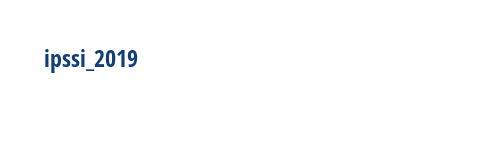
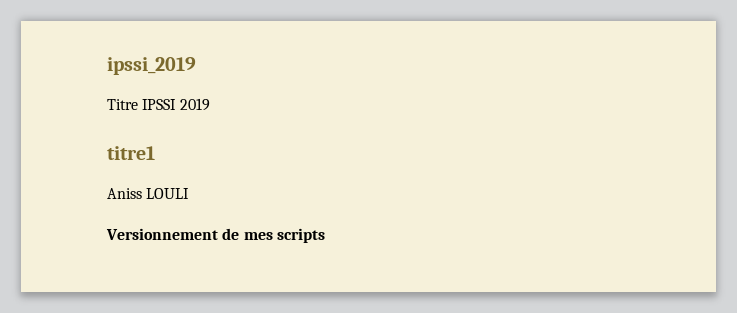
+ Titre IPSSI 2019
+ titre1
+ Aniss LOULI
+ Versionnement de mes scripts

